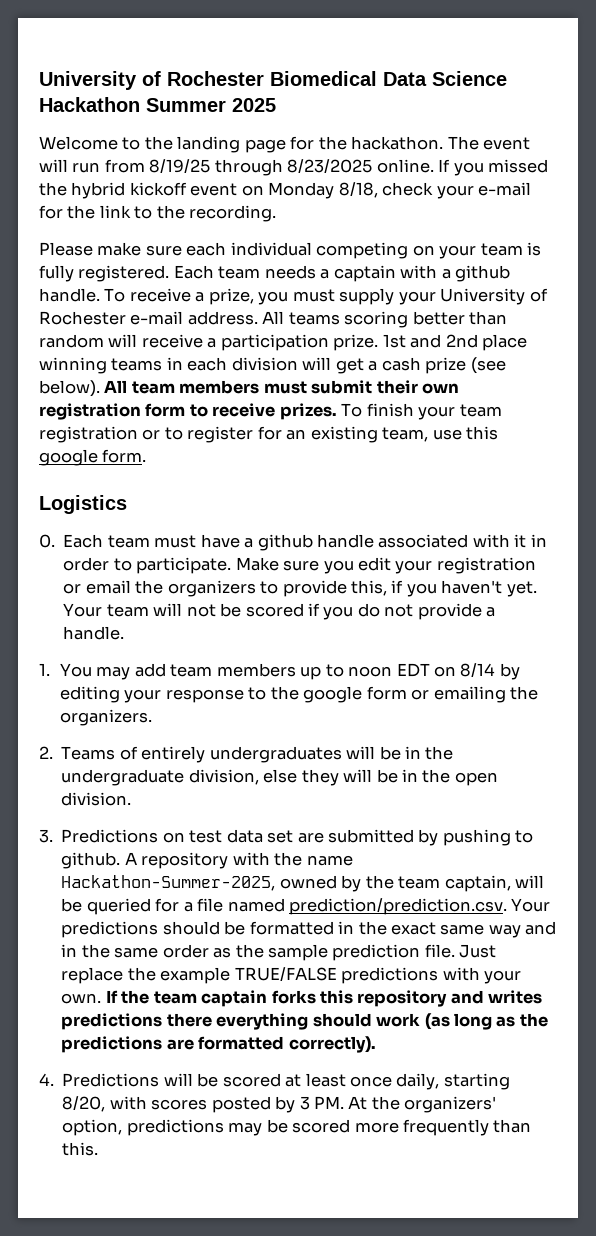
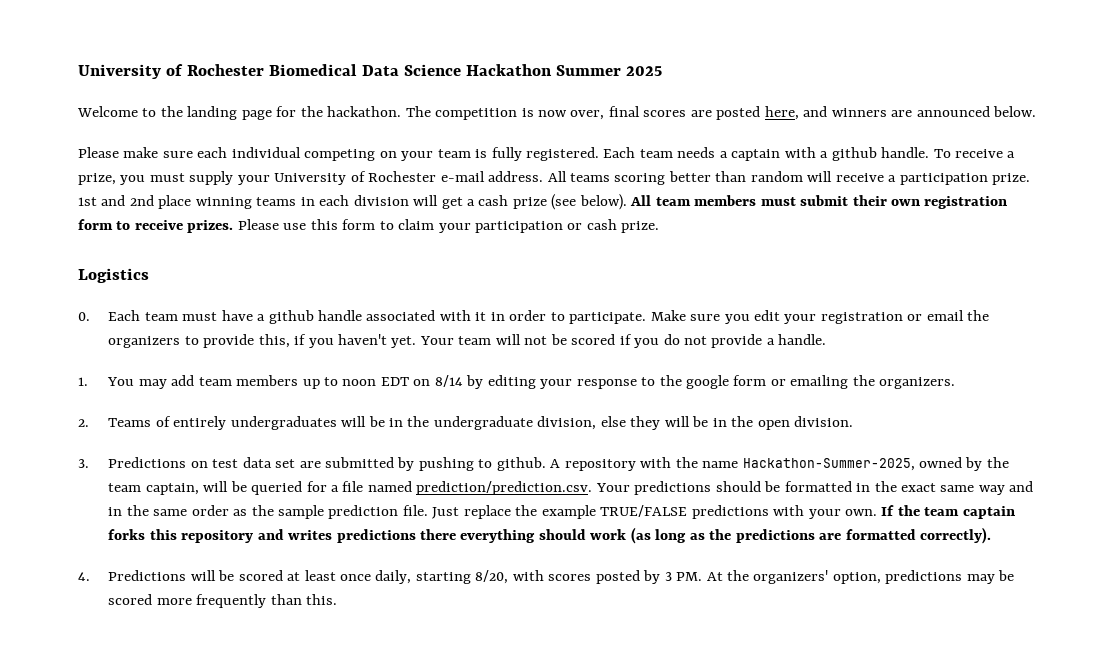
- The event will run from 8/19/25 through 8/23/2025 online. If you missed the hybrid kickoff event on Monday 8/18, check your e-mail for the link to the recording.
+ The competition is now over, final scores are posted here, and winners are announced below.
- To finish your team registration or to register for an existing team, use this google form.
+ Please use this form to claim your participation or cash prize.

